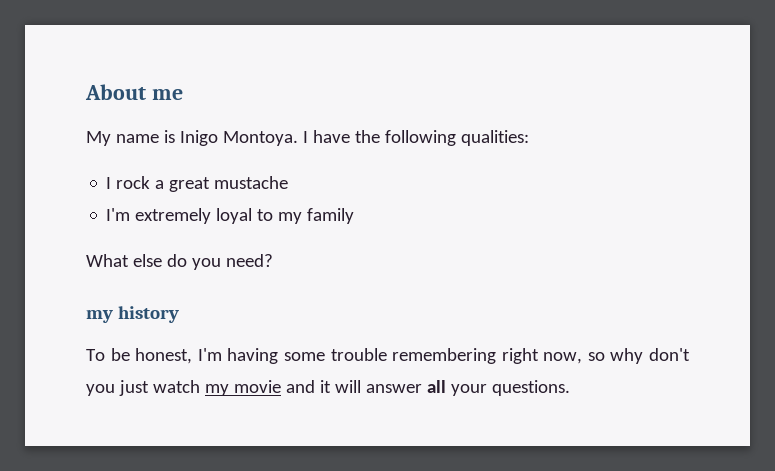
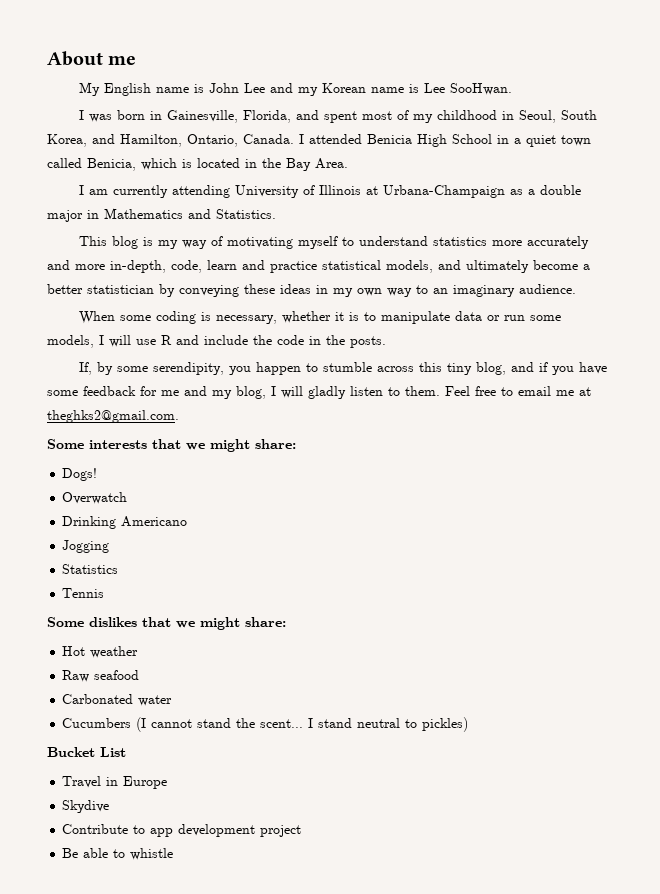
- My name is Inigo Montoya. I have the following qualities:
- I rock a great mustache
- I'm extremely loyal to my family
- What else do you need?
- my history
- To be honest, I'm having some trouble remembering right now, so why don't you just watch my movie and it will answer all your questions.
+ My English name is John Lee and my Korean name is Lee SooHwan.
+ I was born in Gainesville, Florida, and spent most of my childhood in Seoul, South Korea, and Hamilton, Ontario, Canada. I attended Benicia High School in a quiet town called Benicia, which is located in the Bay Area.
+ I am currently attending University of Illinois at Urbana-Champaign as a double major in Mathematics and Statistics.
+ This blog is my way of motivating myself to understand statistics more accurately and more in-depth, code, learn and practice statistical models, and ultimately become a better statistician by conveying these ideas in my own way to an imaginary audience.
+ When some coding is necessary, whether it is to manipulate data or run some models, I will use R and include the code in the posts.
+ If, by some serendipity, you happen to stumble across this tiny blog, and if you have some feedback for me and my blog, I will gladly listen to them. Feel free to email me at theghks2@gmail.com.
+ Some interests that we might share:
+ Dogs!
+ Overwatch
+ Drinking Americano
+ Jogging
+ Statistics
+ Tennis
+ Some dislikes that we might share:
+ Hot weather
+ Raw seafood
+ Carbonated water
+ Cucumbers (I cannot stand the scent... I stand neutral to pickles)
+ Bucket List
+ Travel in Europe
+ Skydive
+ Contribute to app development project
+ Be able to whistle

